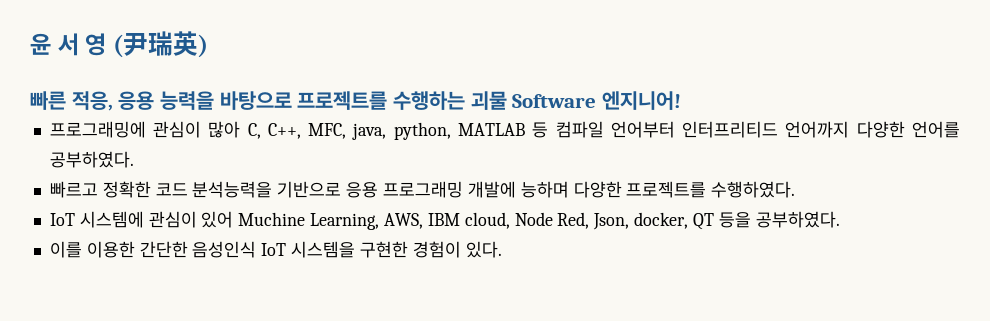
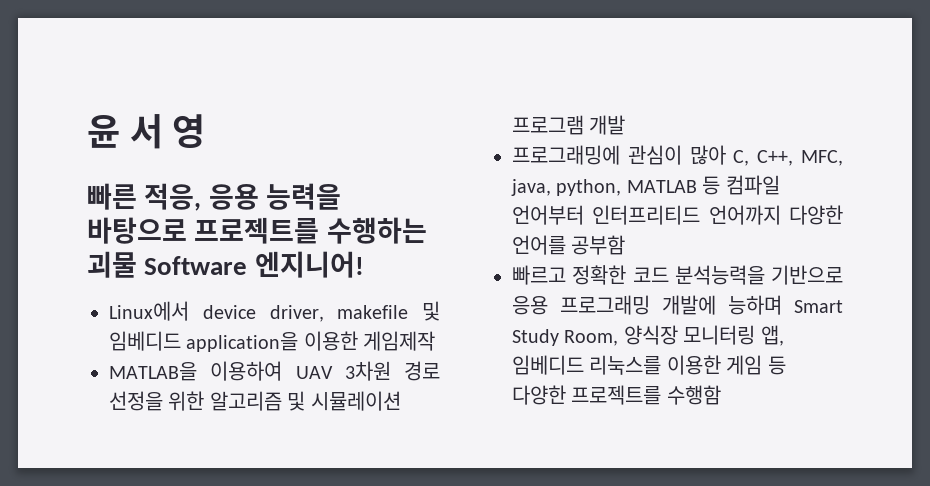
- 윤 서 영 (尹瑞英)
+ 윤 서 영
+ Linux에서 device driver, makefile 및 임베디드 application을 이용한 게임제작
+ MATLAB을 이용하여 UAV 3차원 경로 선정을 위한 알고리즘 및 시뮬레이션 프로그램 개발
- 프로그래밍에 관심이 많아 C, C++, MFC, java, python, MATLAB 등 컴파일 언어부터 인터프리티드 언어까지 다양한 언어를 공부하였다.
+ 프로그래밍에 관심이 많아 C, C++, MFC, java, python, MATLAB 등 컴파일 언어부터 인터프리티드 언어까지 다양한 언어를 공부함
- 빠르고 정확한 코드 분석능력을 기반으로 응용 프로그래밍 개발에 능하며 다양한 프로젝트를 수행하였다.
- IoT 시스템에 관심이 있어 Muchine Learning, AWS, IBM cloud, Node Red, Json, docker, QT 등을 공부하였다.
- 이를 이용한 간단한 음성인식 IoT 시스템을 구현한 경험이 있다.
+ 빠르고 정확한 코드 분석능력을 기반으로 응용 프로그래밍 개발에 능하며 Smart Study Room, 양식장 모니터링 앱, 임베디드 리눅스를 이용한 게임 등 다양한 프로젝트를 수행함

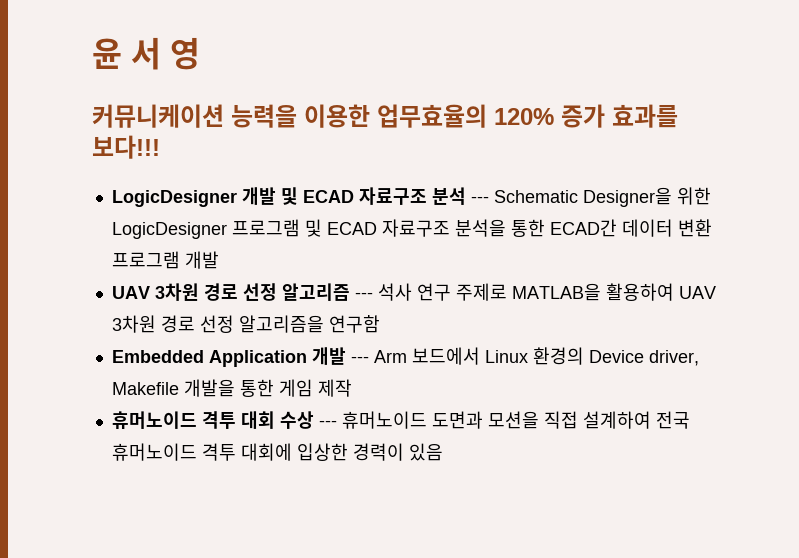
- 빠른 적응, 응용 능력을 바탕으로 프로젝트를 수행하는 괴물 Software 엔지니어!
- Linux에서 device driver, makefile 및 임베디드 application을 이용한 게임제작
- MATLAB을 이용하여 UAV 3차원 경로 선정을 위한 알고리즘 및 시뮬레이션 프로그램 개발
- 프로그래밍에 관심이 많아 C, C++, MFC, java, python, MATLAB 등 컴파일 언어부터 인터프리티드 언어까지 다양한 언어를 공부함
- 빠르고 정확한 코드 분석능력을 기반으로 응용 프로그래밍 개발에 능하며 Smart Study Room, 양식장 모니터링 앱, 임베디드 리눅스를 이용한 게임 등 다양한 프로젝트를 수행함
+ 커뮤니케이션 능력을 이용한 업무효율의 120% 증가 효과를 보다!!!
+ LogicDesigner 개발 및 ECAD 자료구조 분석 --- Schematic Designer을 위한 LogicDesigner 프로그램 및 ECAD 자료구조 분석을 통한 ECAD간 데이터 변환 프로그램 개발
+ UAV 3차원 경로 선정 알고리즘 --- 석사 연구 주제로 MATLAB을 활용하여 UAV 3차원 경로 선정 알고리즘을 연구함
+ Embedded Application 개발 --- Arm 보드에서 Linux 환경의 Device driver, Makefile 개발을 통한 게임 제작
+ 휴머노이드 격투 대회 수상 --- 휴머노이드 도면과 모션을 직접 설계하여 전국 휴머노이드 격투 대회에 입상한 경력이 있음

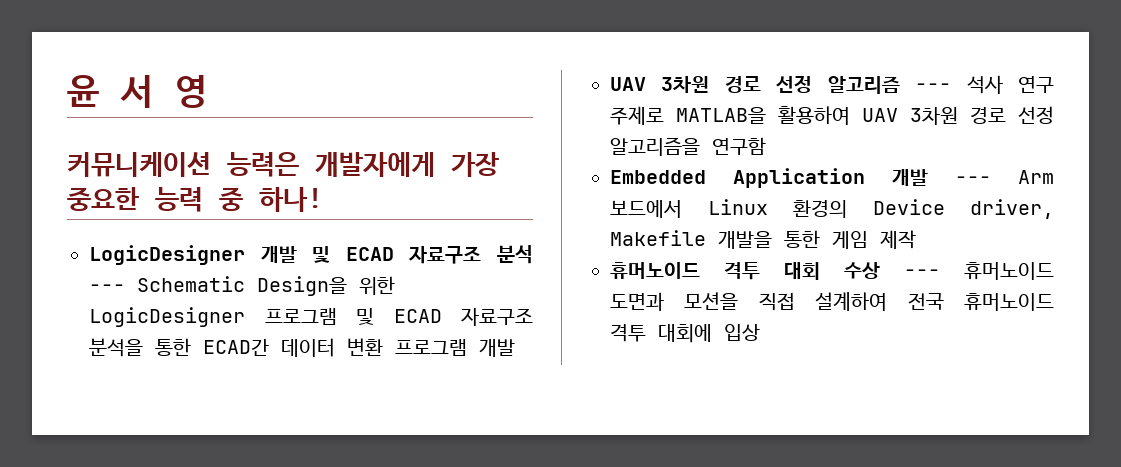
- 커뮤니케이션 능력을 이용한 업무효율의 120% 증가 효과를 보다!!!
+ 커뮤니케이션 능력은 개발자에게 가장 중요한 능력 중 하나!
- LogicDesigner 개발 및 ECAD 자료구조 분석 --- Schematic Designer을 위한 LogicDesigner 프로그램 및 ECAD 자료구조 분석을 통한 ECAD간 데이터 변환 프로그램 개발
+ LogicDesigner 개발 및 ECAD 자료구조 분석 --- Schematic Design을 위한 LogicDesigner 프로그램 및 ECAD 자료구조 분석을 통한 ECAD간 데이터 변환 프로그램 개발
- 휴머노이드 격투 대회 수상 --- 휴머노이드 도면과 모션을 직접 설계하여 전국 휴머노이드 격투 대회에 입상한 경력이 있음
+ 휴머노이드 격투 대회 수상 --- 휴머노이드 도면과 모션을 직접 설계하여 전국 휴머노이드 격투 대회에 입상

